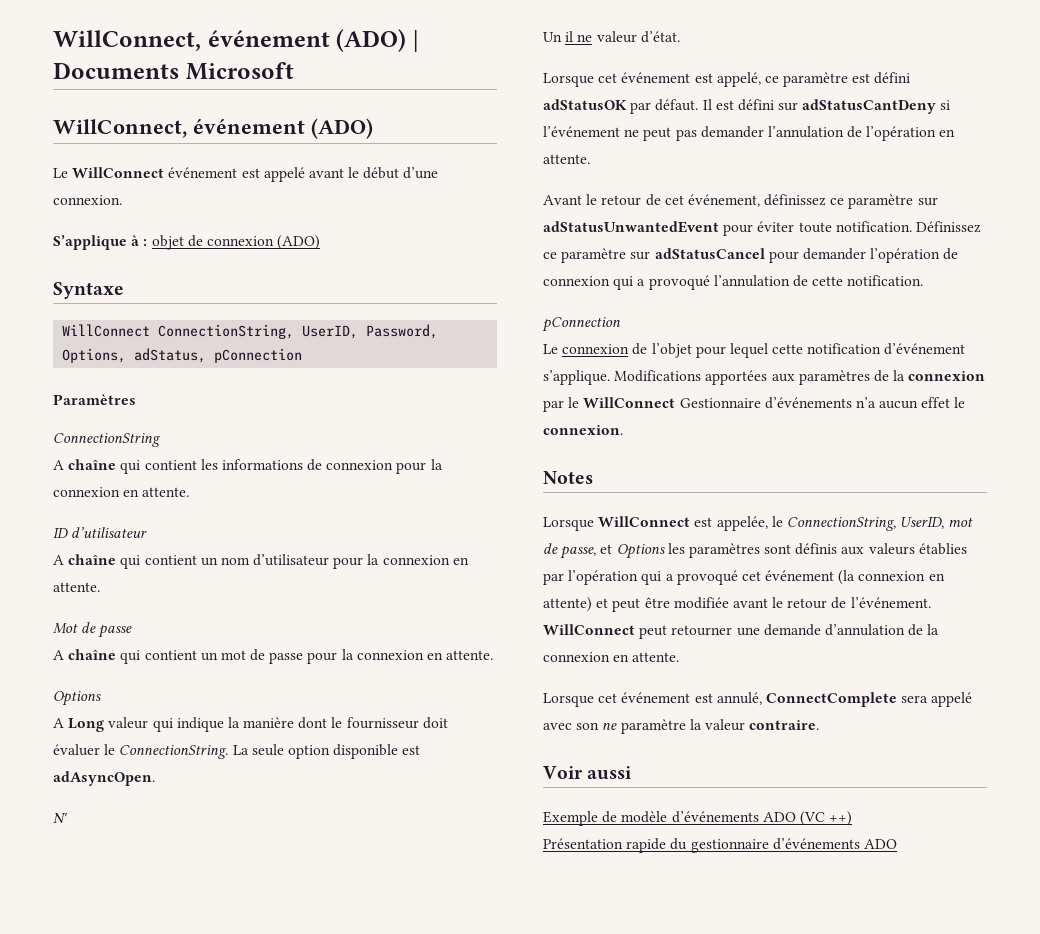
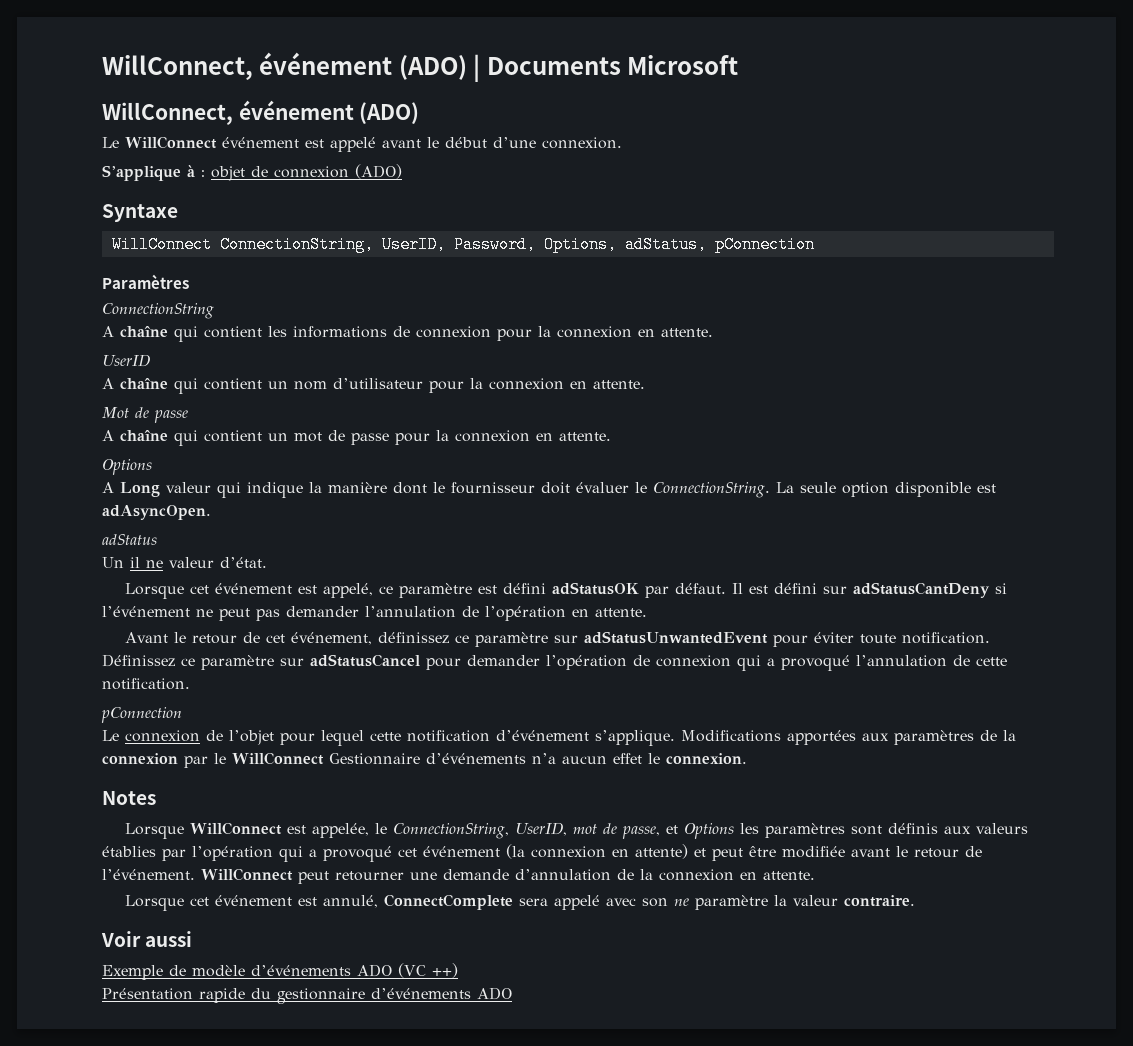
- ID d’utilisateur
+ UserID
- N'
+ adStatus

